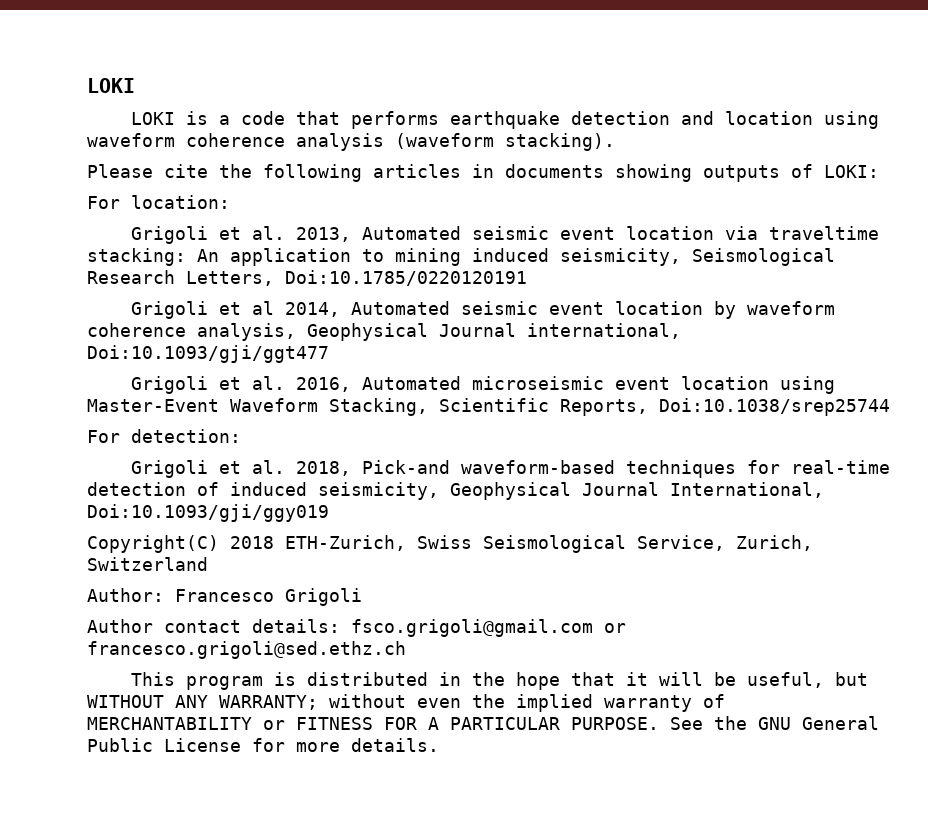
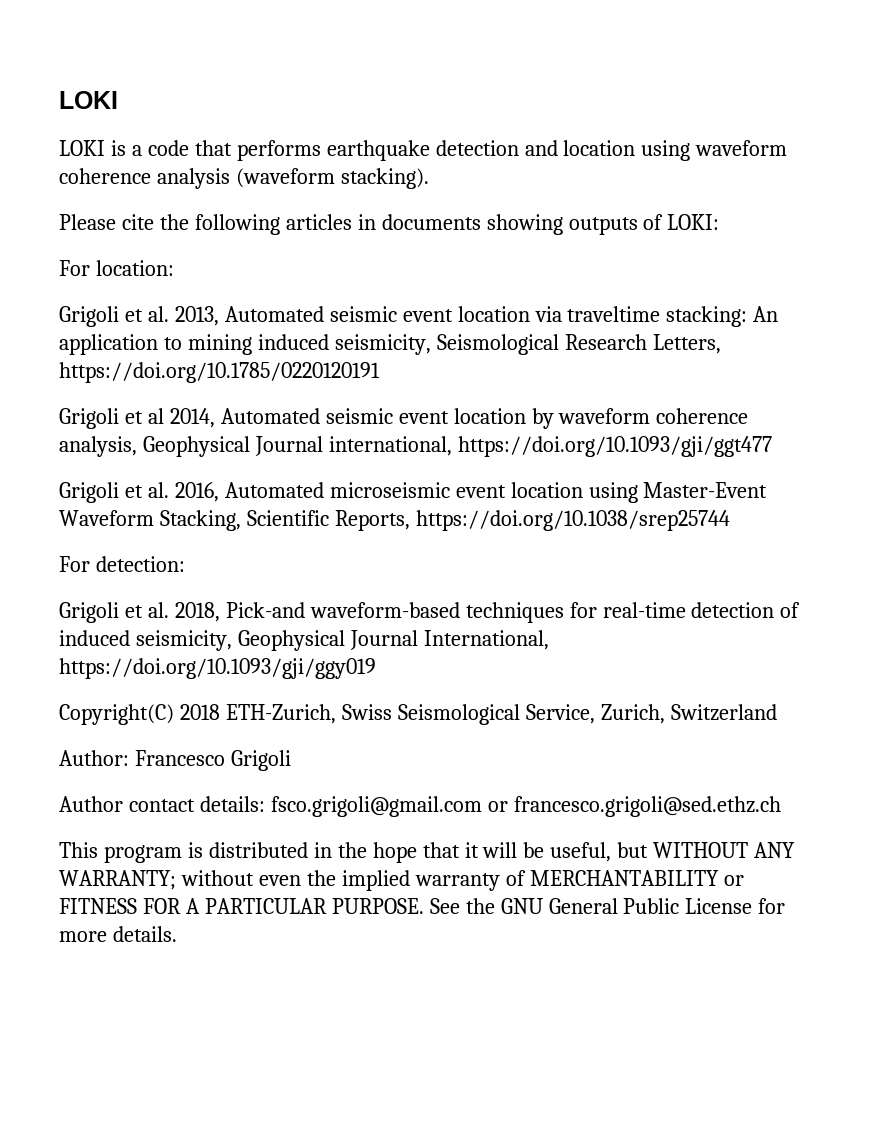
- Grigoli et al. 2013, Automated seismic event location via traveltime stacking: An application to mining induced seismicity, Seismological Research Letters, Doi:10.1785/0220120191
+ Grigoli et al. 2013, Automated seismic event location via traveltime stacking: An application to mining induced seismicity, Seismological Research Letters, https://doi.org/10.1785/0220120191
- Grigoli et al 2014, Automated seismic event location by waveform coherence analysis, Geophysical Journal international, Doi:10.1093/gji/ggt477
+ Grigoli et al 2014, Automated seismic event location by waveform coherence analysis, Geophysical Journal international, https://doi.org/10.1093/gji/ggt477
- Grigoli et al. 2016, Automated microseismic event location using Master-Event Waveform Stacking, Scientific Reports, Doi:10.1038/srep25744
+ Grigoli et al. 2016, Automated microseismic event location using Master-Event Waveform Stacking, Scientific Reports, https://doi.org/10.1038/srep25744
- Grigoli et al. 2018, Pick-and waveform-based techniques for real-time detection of induced seismicity, Geophysical Journal International, Doi:10.1093/gji/ggy019
+ Grigoli et al. 2018, Pick-and waveform-based techniques for real-time detection of induced seismicity, Geophysical Journal International, https://doi.org/10.1093/gji/ggy019

